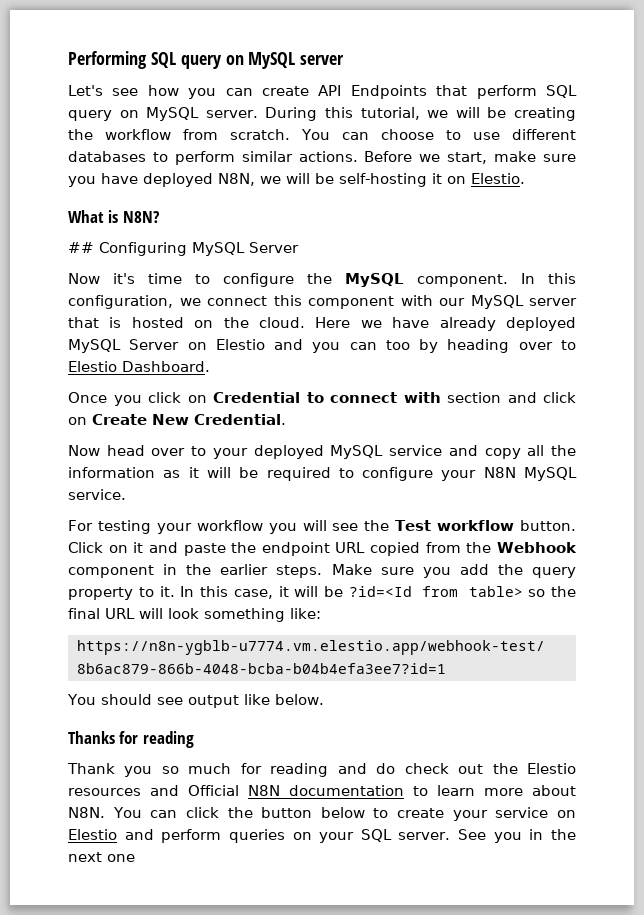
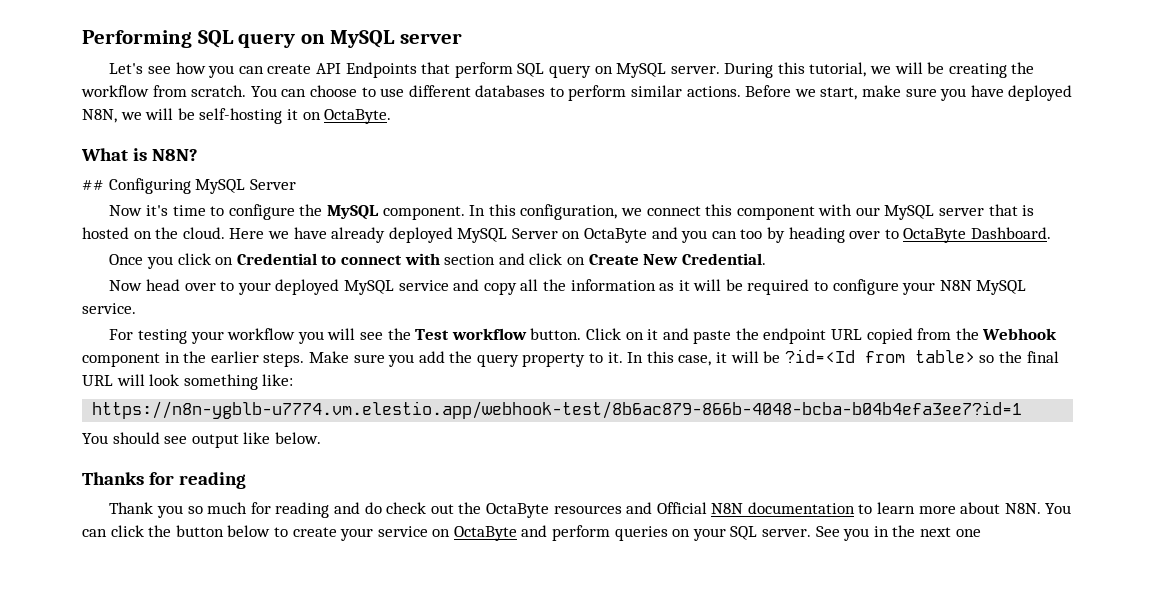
- Before we start, make sure you have deployed N8N, we will be self-hosting it on Elestio.
+ Before we start, make sure you have deployed N8N, we will be self-hosting it on OctaByte.
- Here we have already deployed MySQL Server on Elestio and you can too by heading over to Elestio Dashboard.
+ Here we have already deployed MySQL Server on OctaByte and you can too by heading over to OctaByte Dashboard.
- Thank you so much for reading and do check out the Elestio resources and Official N8N documentation to learn more about N8N. You can click the button below to create your service on Elestio and perform queries on your SQL server.
+ Thank you so much for reading and do check out the OctaByte resources and Official N8N documentation to learn more about N8N. You can click the button below to create your service on OctaByte and perform queries on your SQL server.

